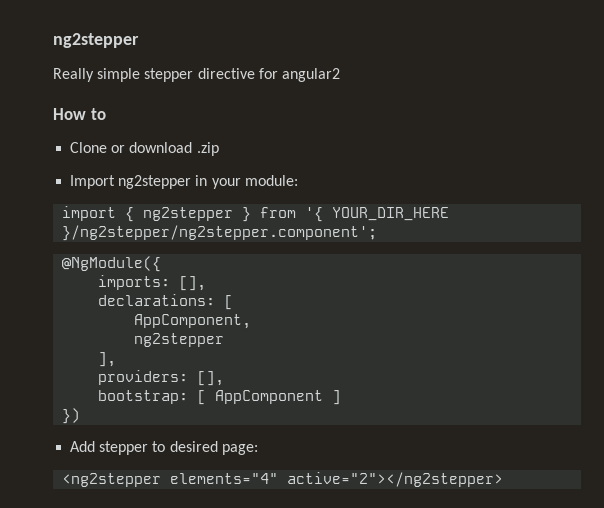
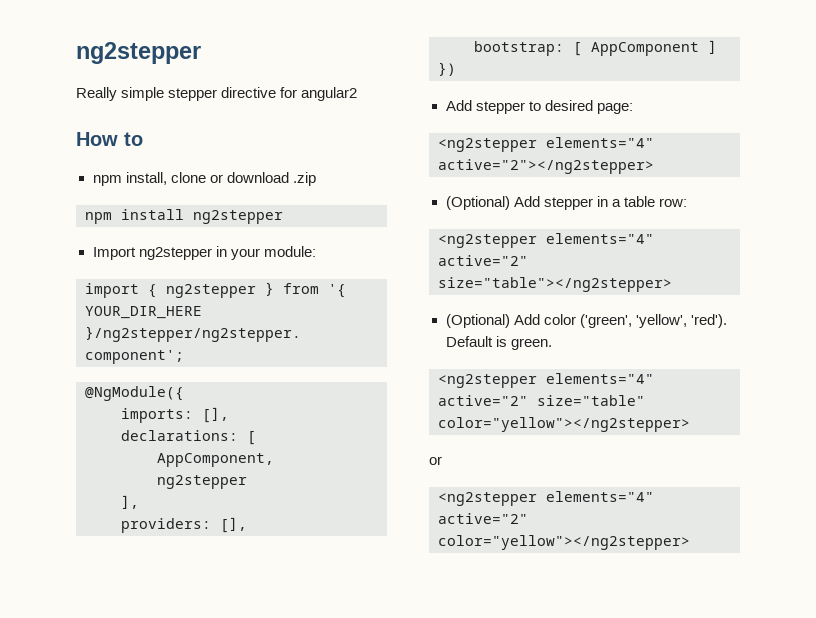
- Clone or download .zip
+ npm install, clone or download .zip
+ npm install ng2stepper
+ (Optional) Add stepper in a table row:
+ <ng2stepper elements="4" active="2" size="table"></ng2stepper>
+ (Optional) Add color ('green', 'yellow', 'red'). Default is green.
+ <ng2stepper elements="4" active="2" size="table" color="yellow"></ng2stepper>
+ or
+ <ng2stepper elements="4" active="2" color="yellow"></ng2stepper>

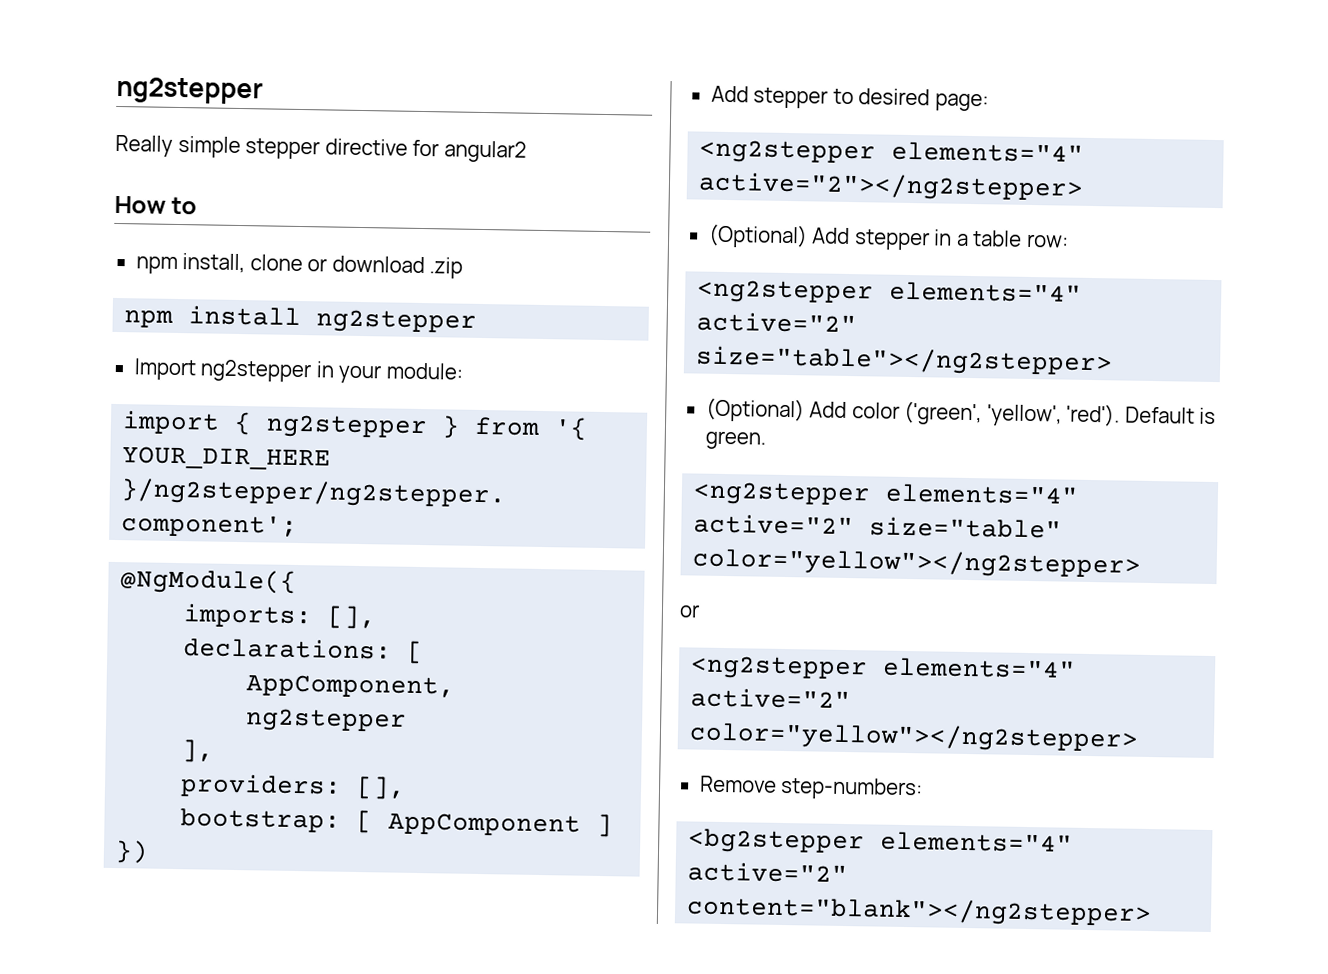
+ Remove step-numbers:
+ <bg2stepper elements="4" active="2" content="blank"></ng2stepper>

